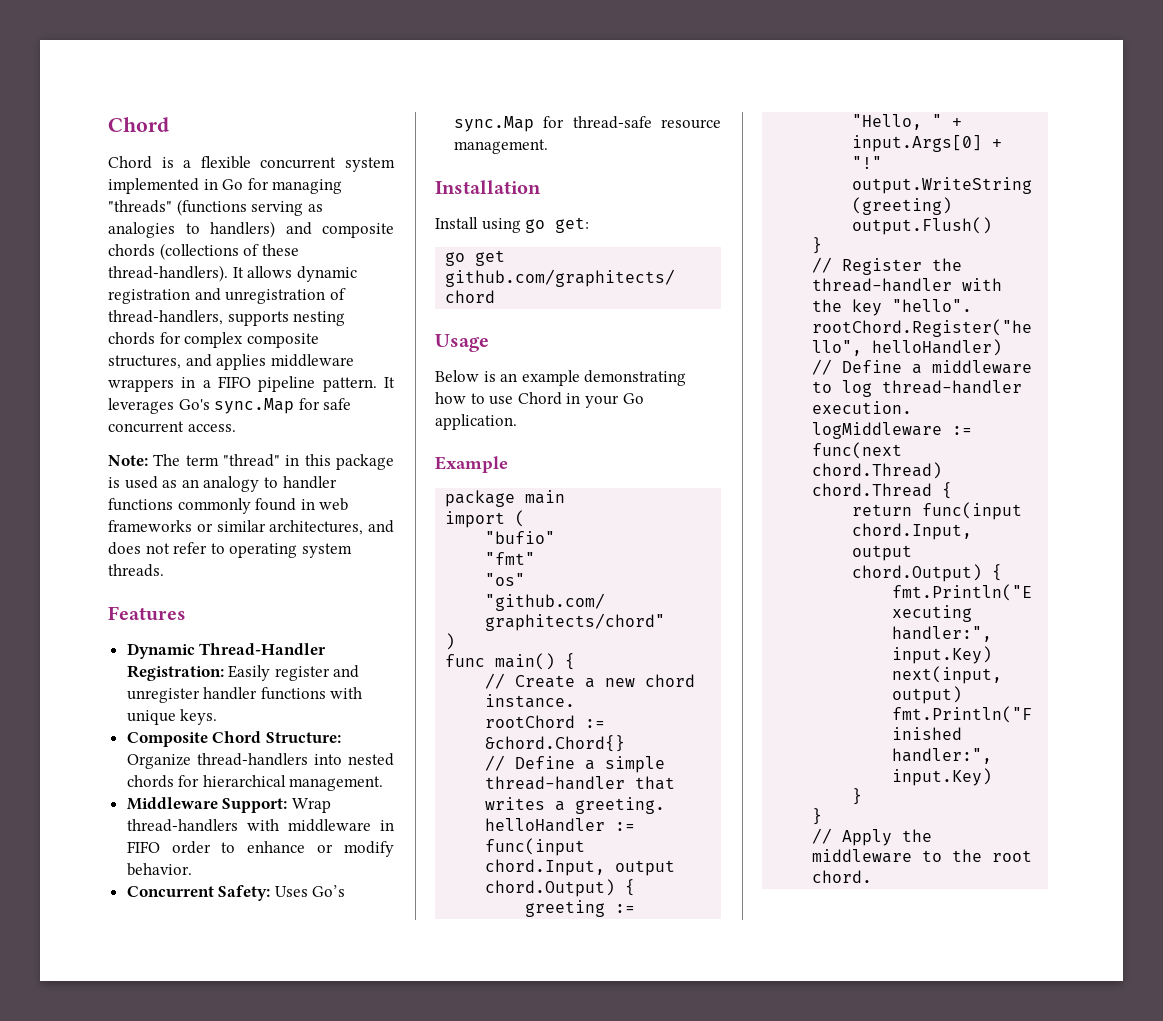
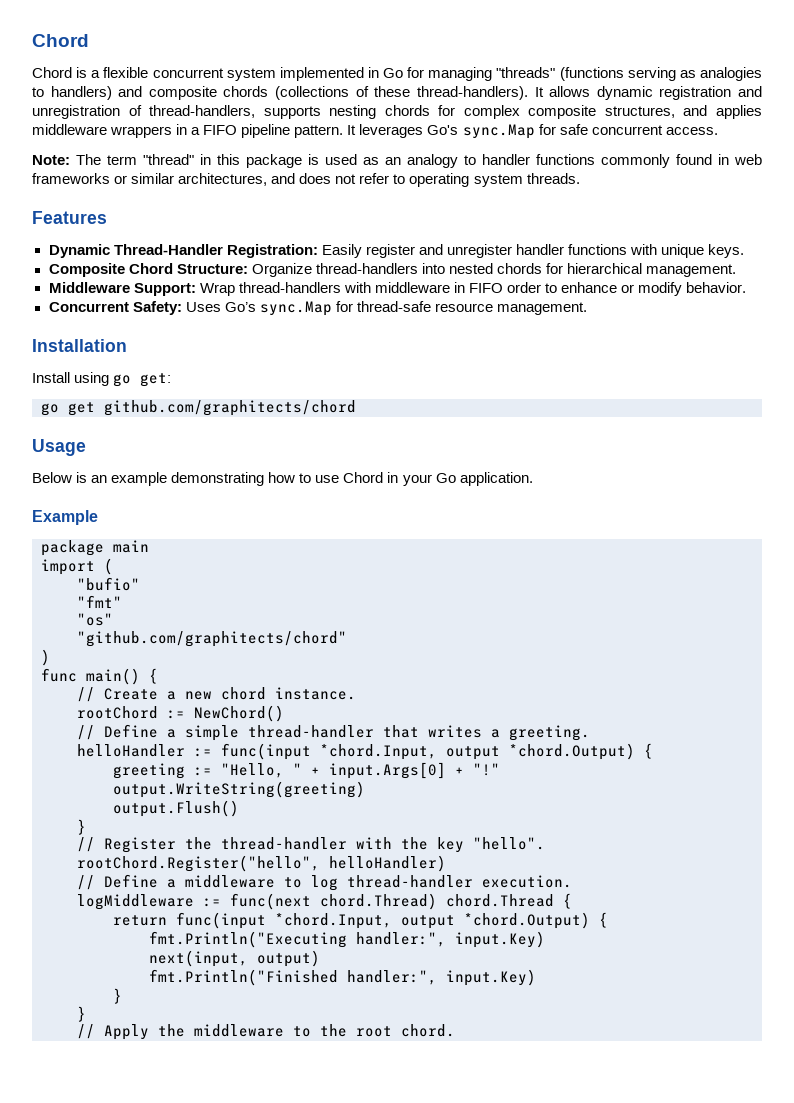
- rootChord := &chord.Chord{}
+ rootChord := NewChord()
- helloHandler := func(input chord.Input, output chord.Output) {
+ helloHandler := func(input *chord.Input, output *chord.Output) {
- return func(input chord.Input, output chord.Output) {
+ return func(input *chord.Input, output *chord.Output) {

